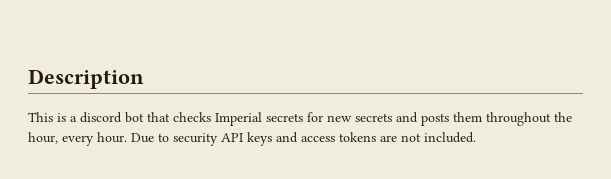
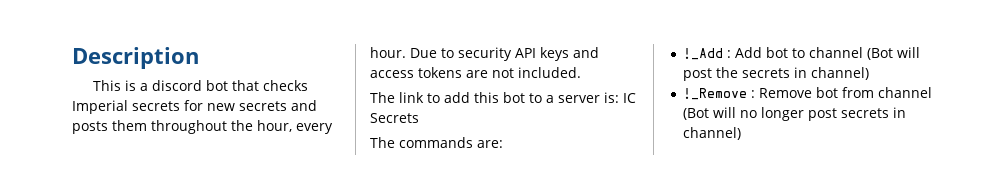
+ The link to add this bot to a server is: IC Secrets
+ The commands are:
+ !_Add : Add bot to channel (Bot will post the secrets in channel)
+ !_Remove : Remove bot from channel (Bot will no longer post secrets in channel)

